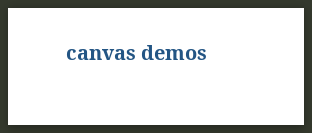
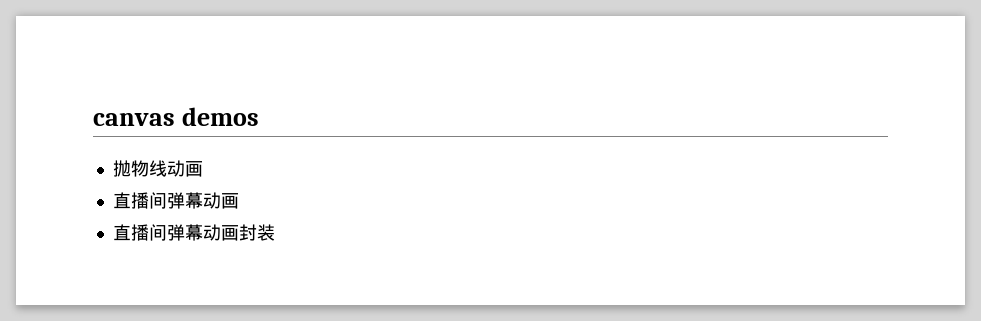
+ 抛物线动画
+ 直播间弹幕动画
+ 直播间弹幕动画封装

